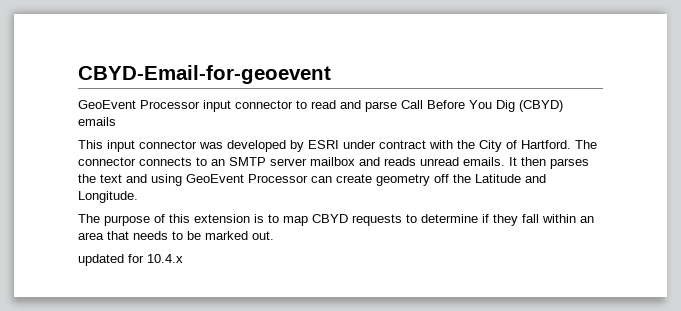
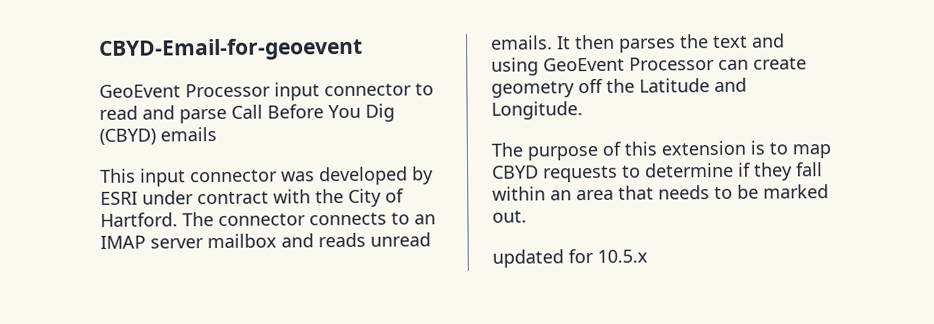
- The connector connects to an SMTP server mailbox and reads unread emails.
+ The connector connects to an IMAP server mailbox and reads unread emails.
- updated for 10.4.x
+ updated for 10.5.x

